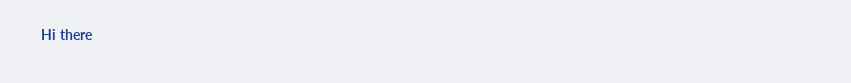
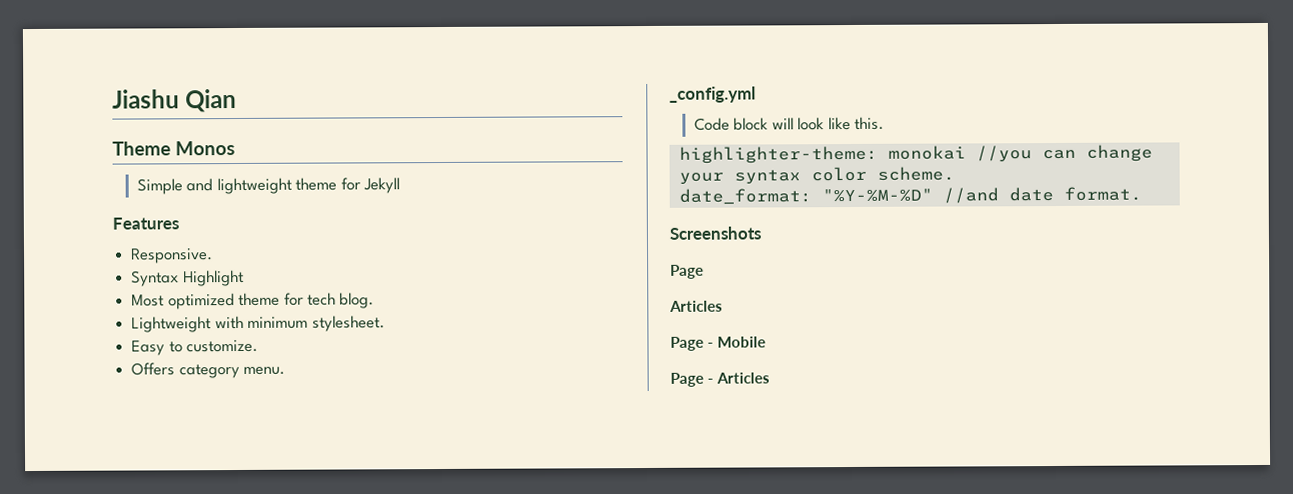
- Hi there
+ Jiashu Qian
+ Theme Monos
+ Simple and lightweight theme for Jekyll
+ Features
+ Responsive.
+ Syntax Highlight
+ Most optimized theme for tech blog.
+ Lightweight with minimum stylesheet.
+ Easy to customize.
+ Offers category menu.
+ _config.yml
+ Code block will look like this.
+ highlighter-theme: monokai //you can change your syntax color scheme.
+ date_format: "%Y-%M-%D" //and date format.
+ Screenshots
+ Page
+ Articles
+ Page - Mobile
+ Page - Articles

